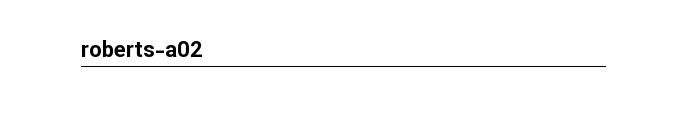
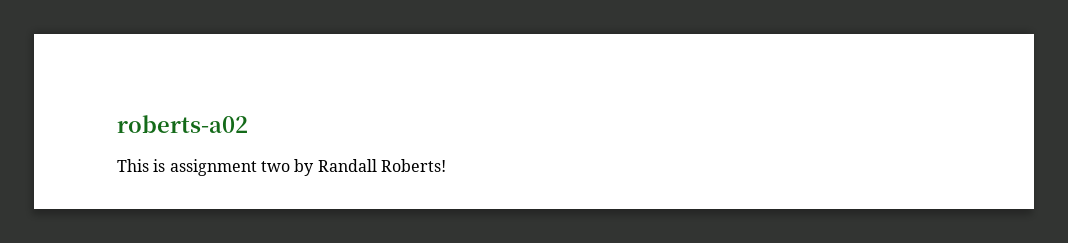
+ This is assignment two by Randall Roberts!

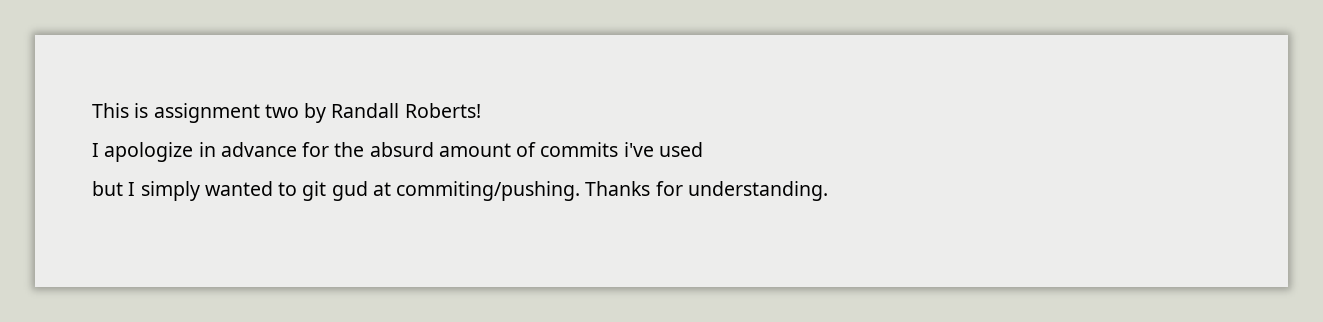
- roberts-a02
+ I apologize in advance for the absurd amount of commits i've used
+ but I simply wanted to git gud at commiting/pushing. Thanks for understanding.

